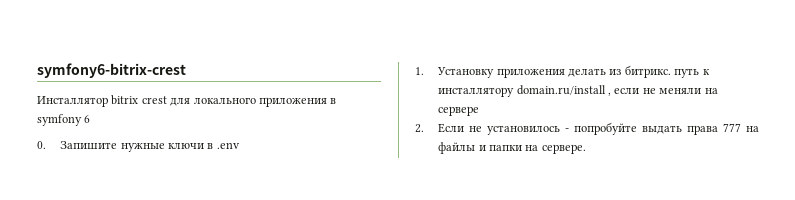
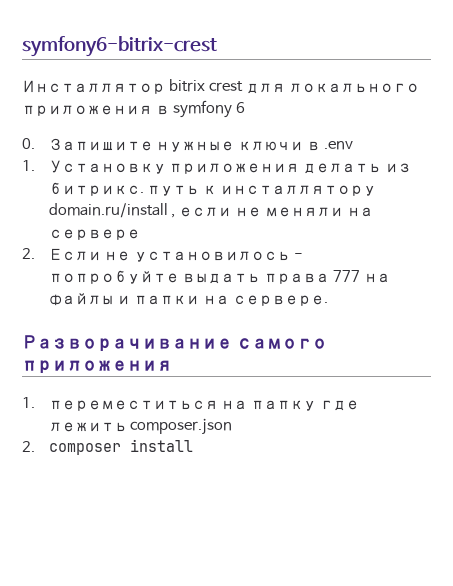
+ Разворачивание самого приложения
+ 1. переместиться на папку где лежить composer.json
+ 2. composer install

